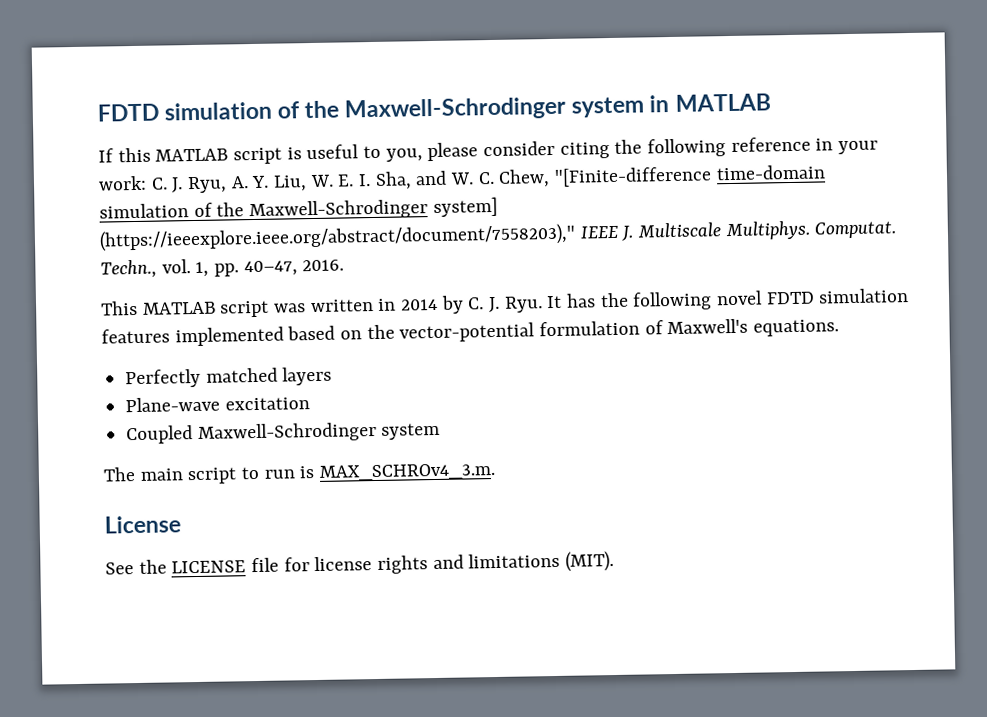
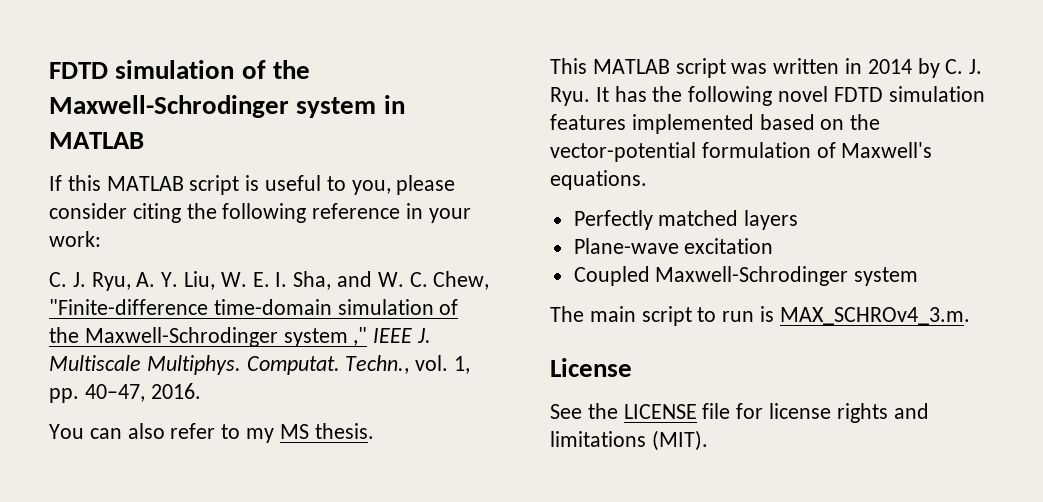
- If this MATLAB script is useful to you, please consider citing the following reference in your work: C. J. Ryu, A. Y. Liu, W. E. I. Sha, and W. C. Chew, "[Finite-difference time-domain simulation of the Maxwell-Schrodinger system] (https://ieeexplore.ieee.org/abstract/document/7558203)," IEEE J. Multiscale Multiphys.
+ If this MATLAB script is useful to you, please consider citing the following reference in your work:
+ C. J. Ryu, A. Y. Liu, W. E. I. Sha, and W. C. Chew, "Finite-difference time-domain simulation of the Maxwell-Schrodinger system ," IEEE J. Multiscale Multiphys.
+ You can also refer to my MS thesis.

